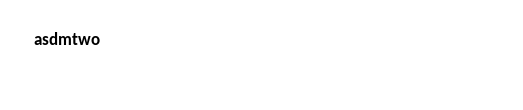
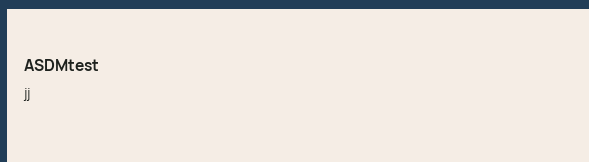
- asdmtwo
+ ASDMtest
+ jj

